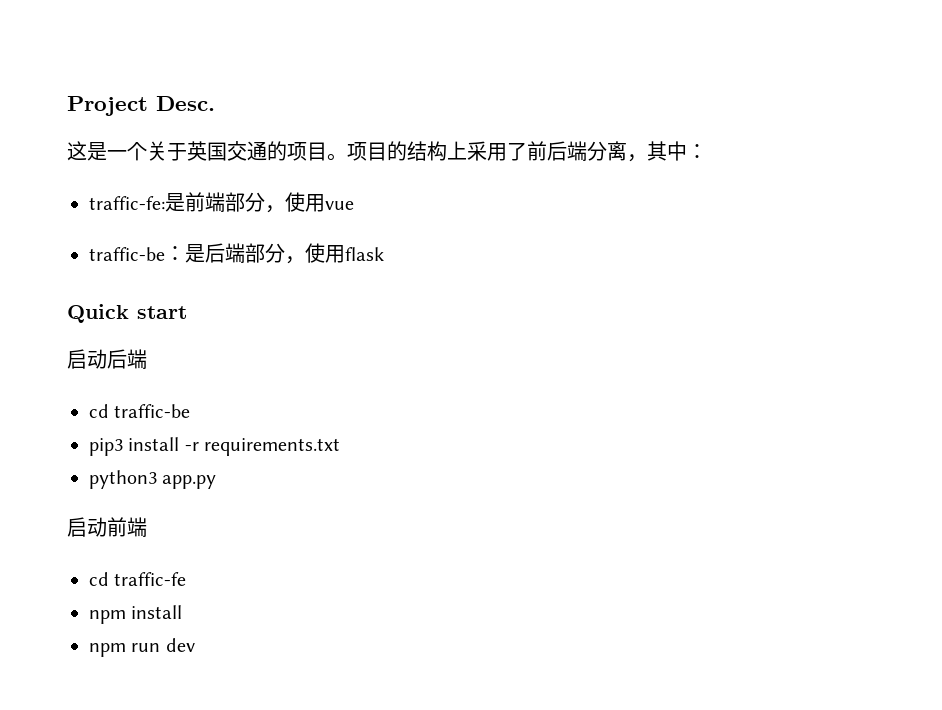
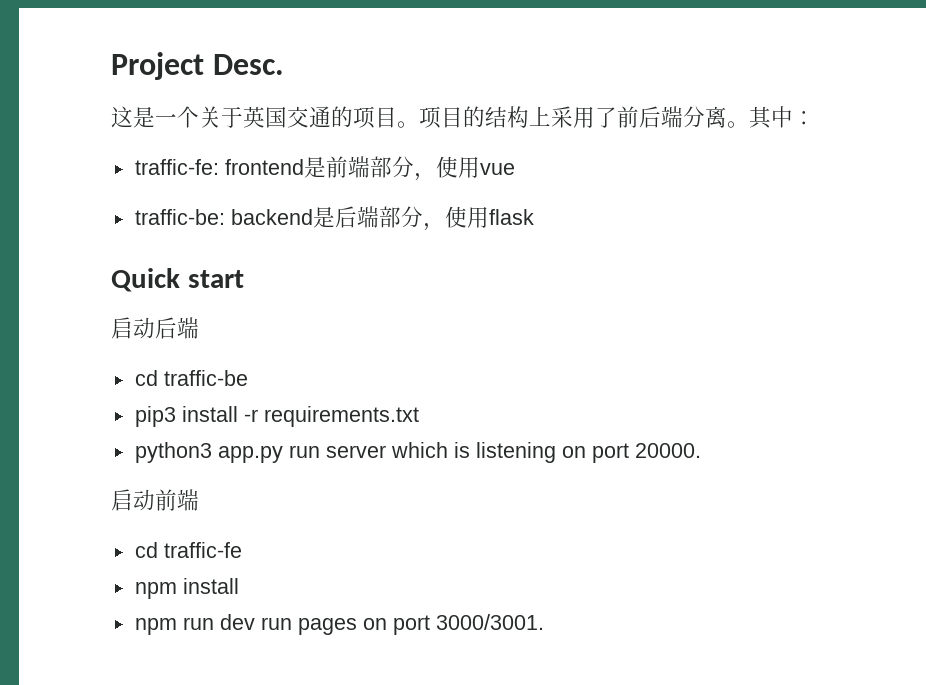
- 项目的结构上采用了前后端分离，其中：
+ 项目的结构上采用了前后端分离。其中：
- traffic-fe:是前端部分，使用vue
+ traffic-fe: frontend是前端部分，使用vue
- traffic-be：是后端部分，使用flask
+ traffic-be: backend是后端部分，使用flask
- python3 app.py
+ python3 app.py run server which is listening on port 20000.
- npm run dev
+ npm run dev run pages on port 3000/3001.

